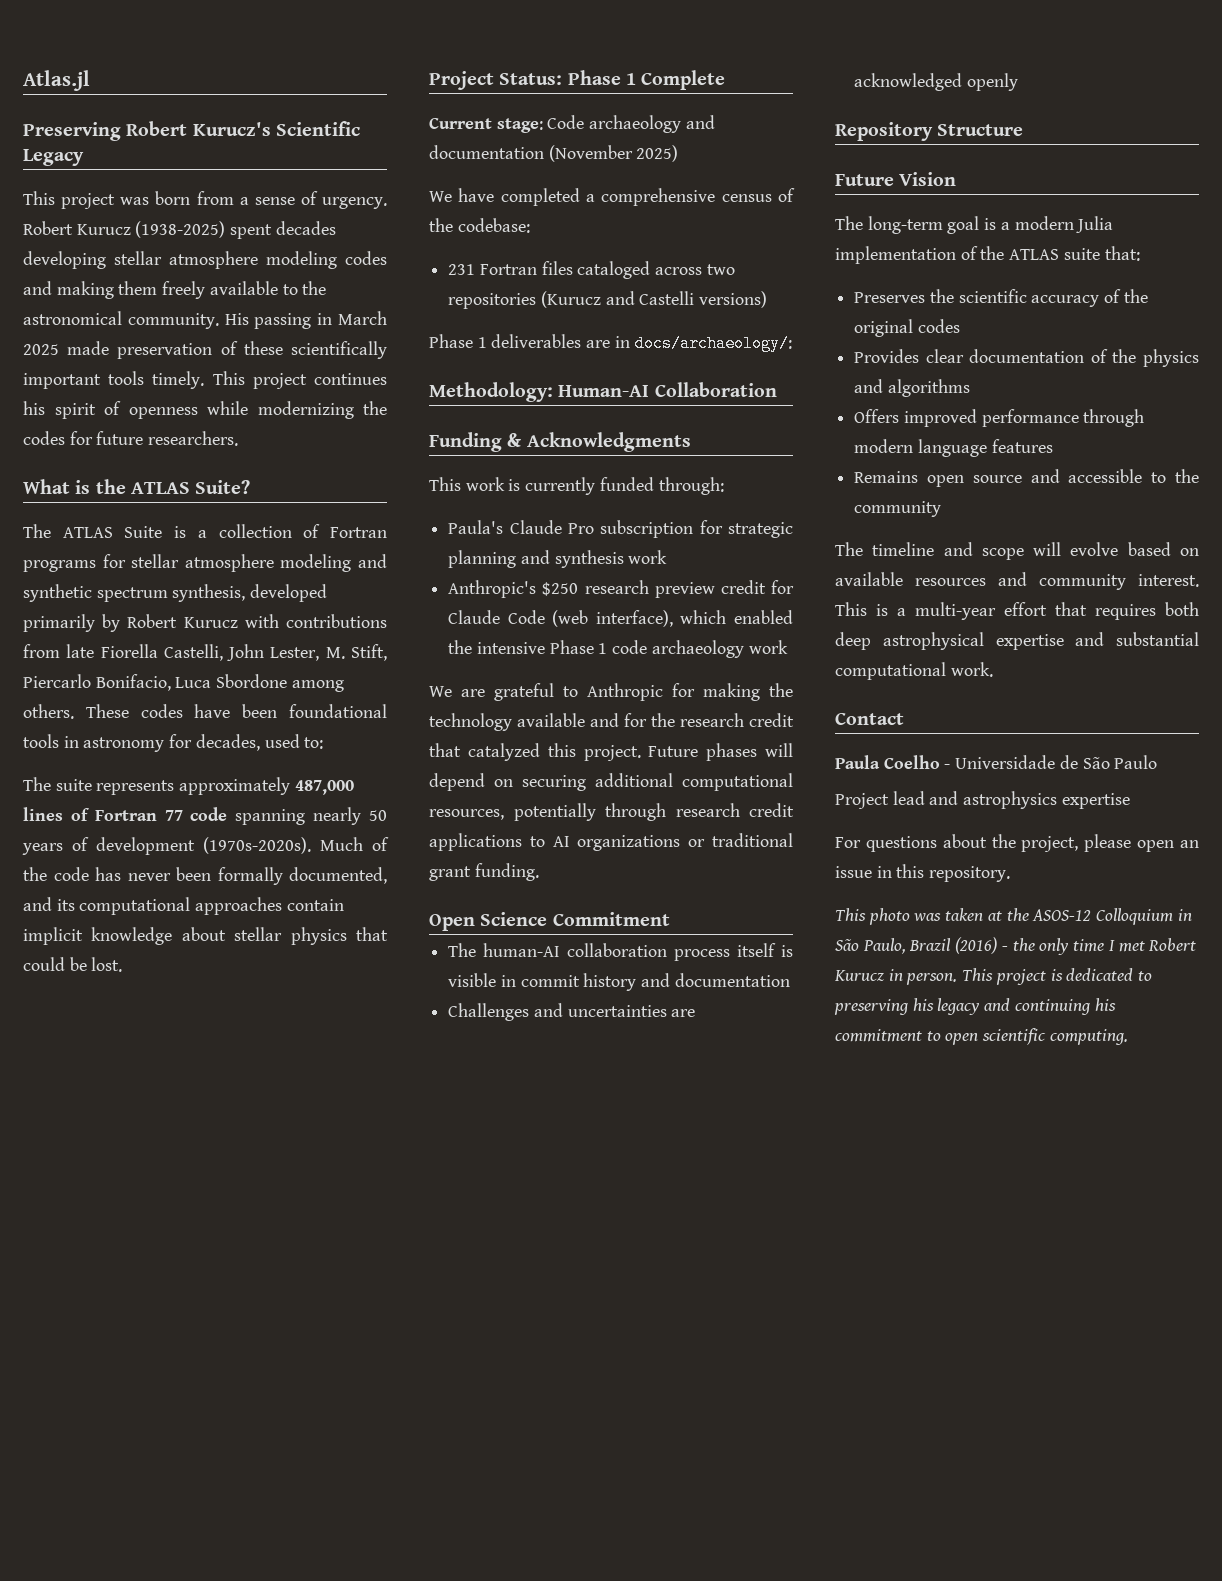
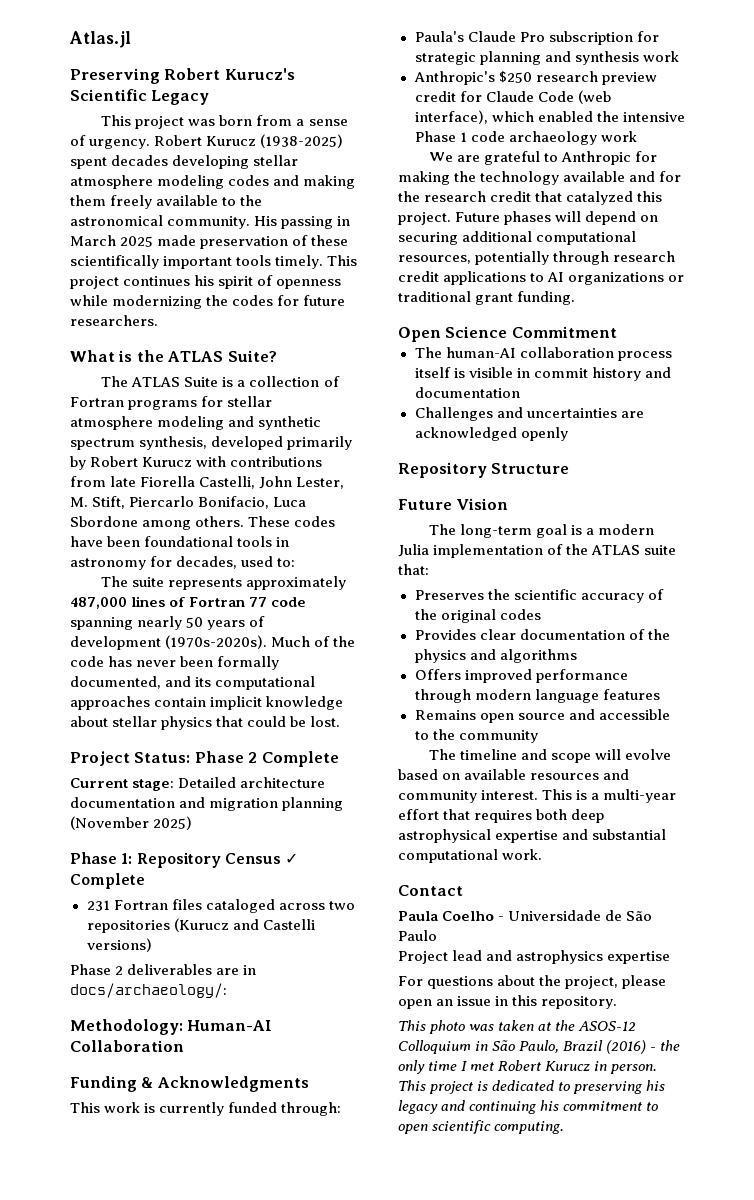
- Project Status: Phase 1 Complete
+ Project Status: Phase 2 Complete
- Current stage: Code archaeology and documentation (November 2025)
- We have completed a comprehensive census of the codebase:
+ Current stage: Detailed architecture documentation and migration planning (November 2025)
+ Phase 1: Repository Census ✓ Complete
- Phase 1 deliverables are in docs/archaeology/:
+ Phase 2 deliverables are in docs/archaeology/:

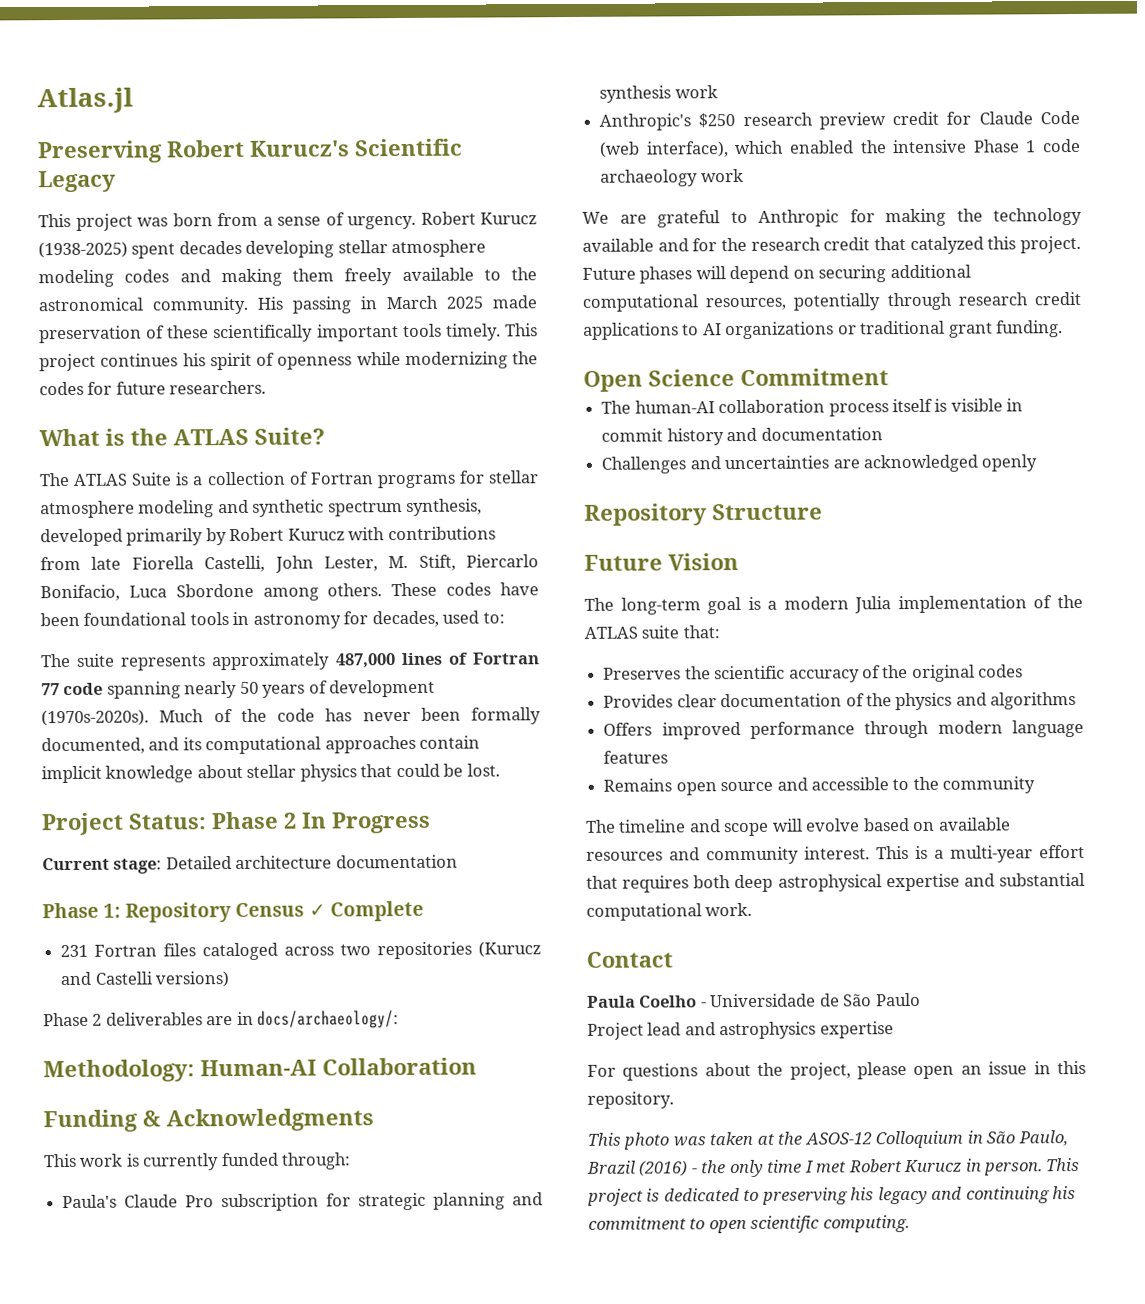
- Project Status: Phase 2 Complete
+ Project Status: Phase 2 In Progress
- Current stage: Detailed architecture documentation and migration planning (November 2025)
+ Current stage: Detailed architecture documentation

